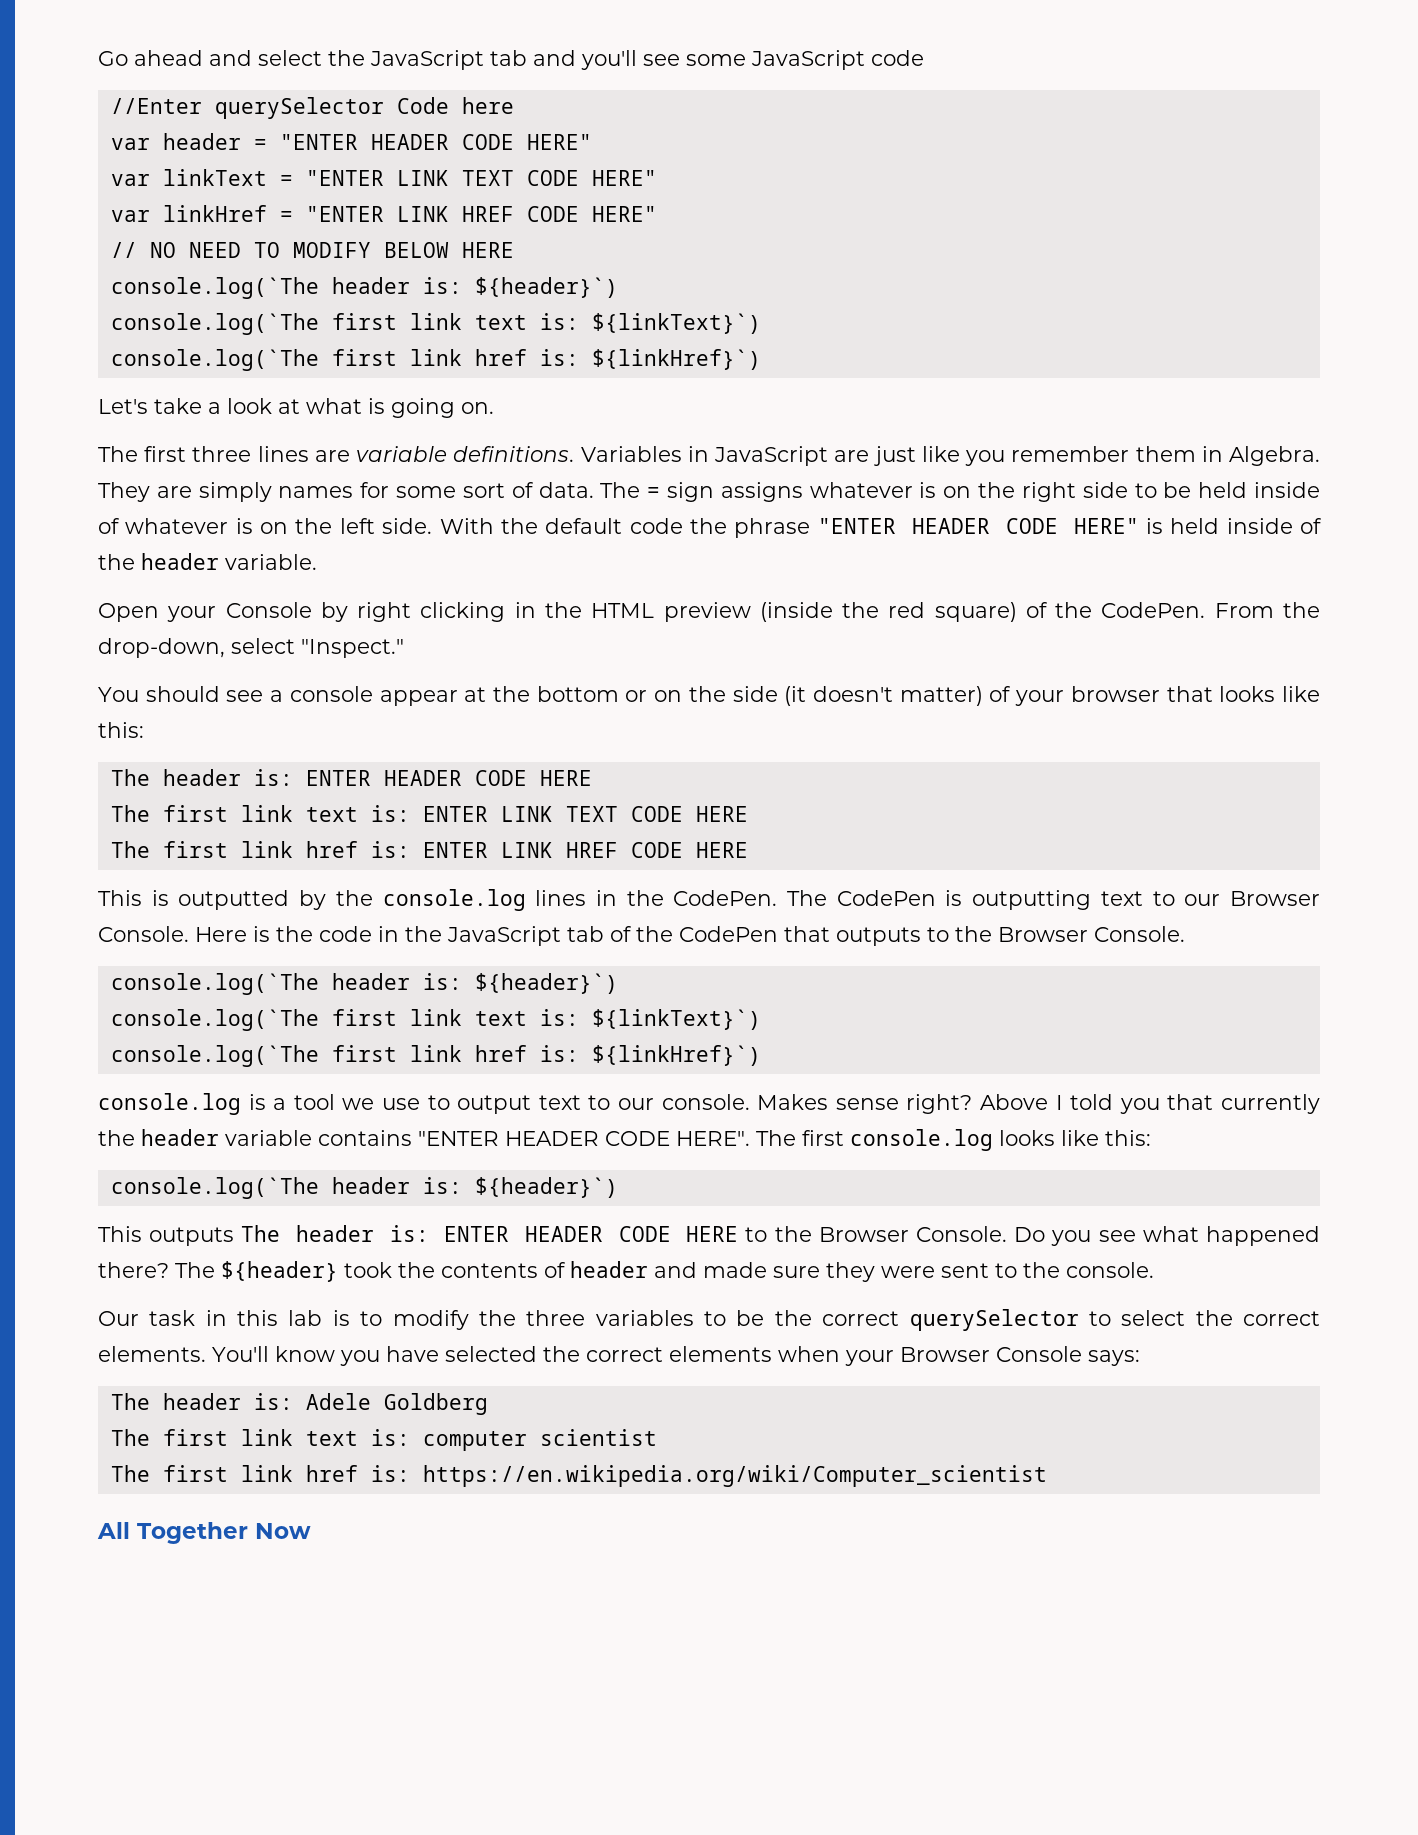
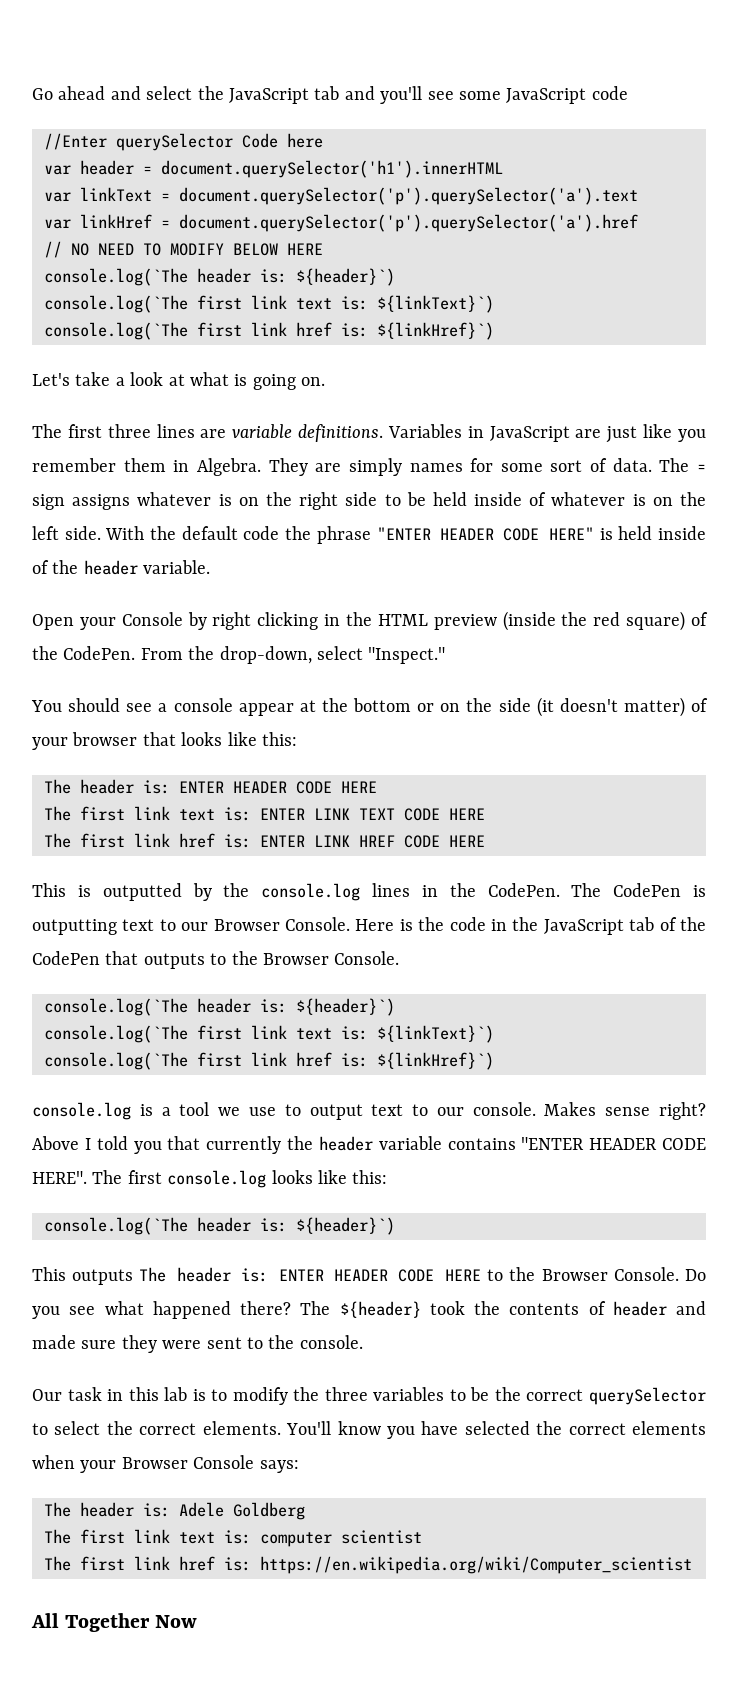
- var header = "ENTER HEADER CODE HERE"
+ var header = document.querySelector('h1').innerHTML
- var linkText = "ENTER LINK TEXT CODE HERE"
- var linkHref = "ENTER LINK HREF CODE HERE"
+ var linkText = document.querySelector('p').querySelector('a').text
+ var linkHref = document.querySelector('p').querySelector('a').href

